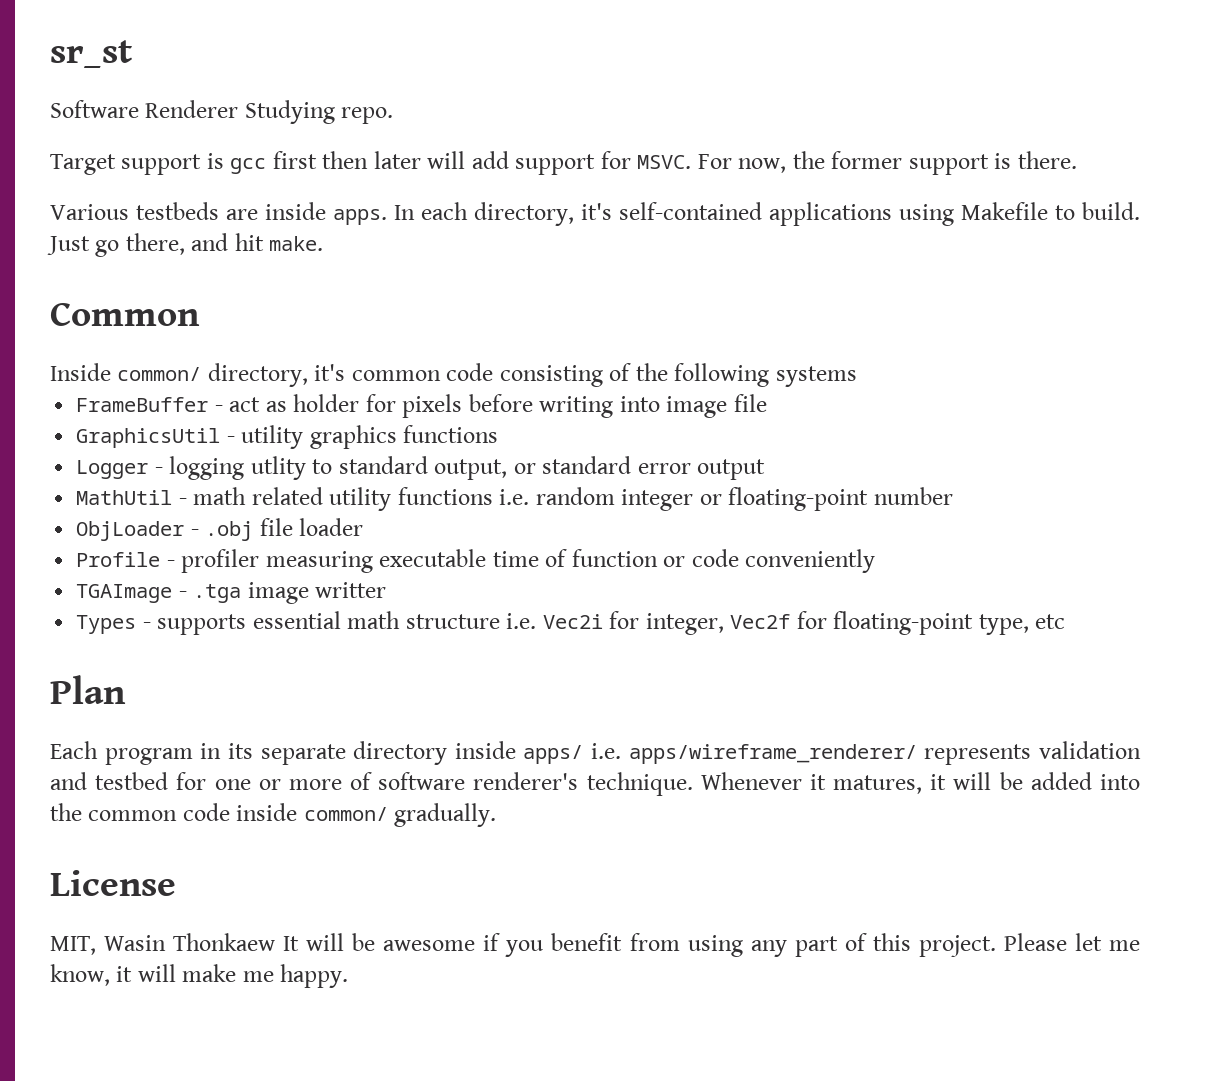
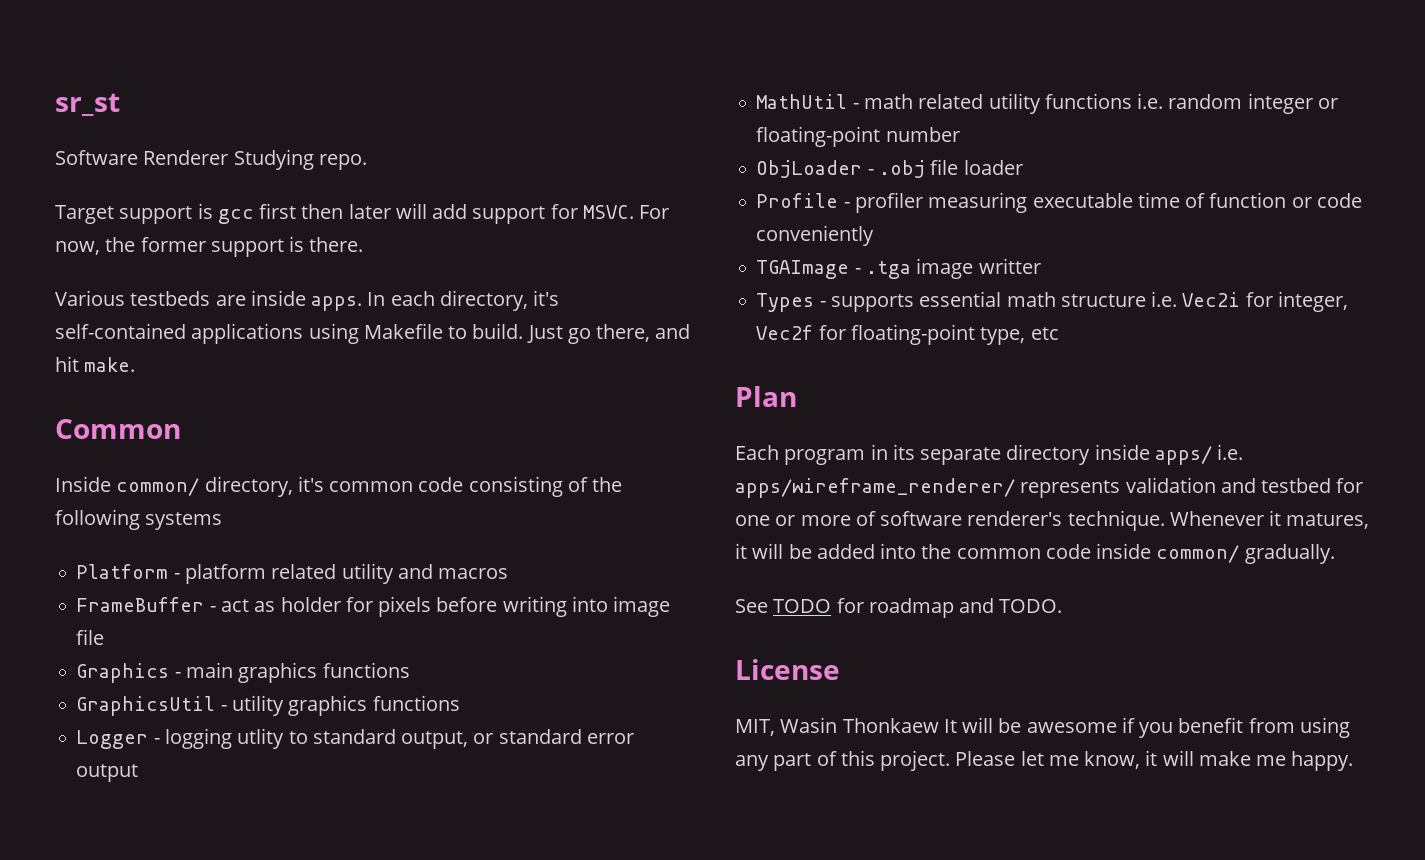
+ Platform - platform related utility and macros
+ Graphics - main graphics functions
+ See TODO for roadmap and TODO.

